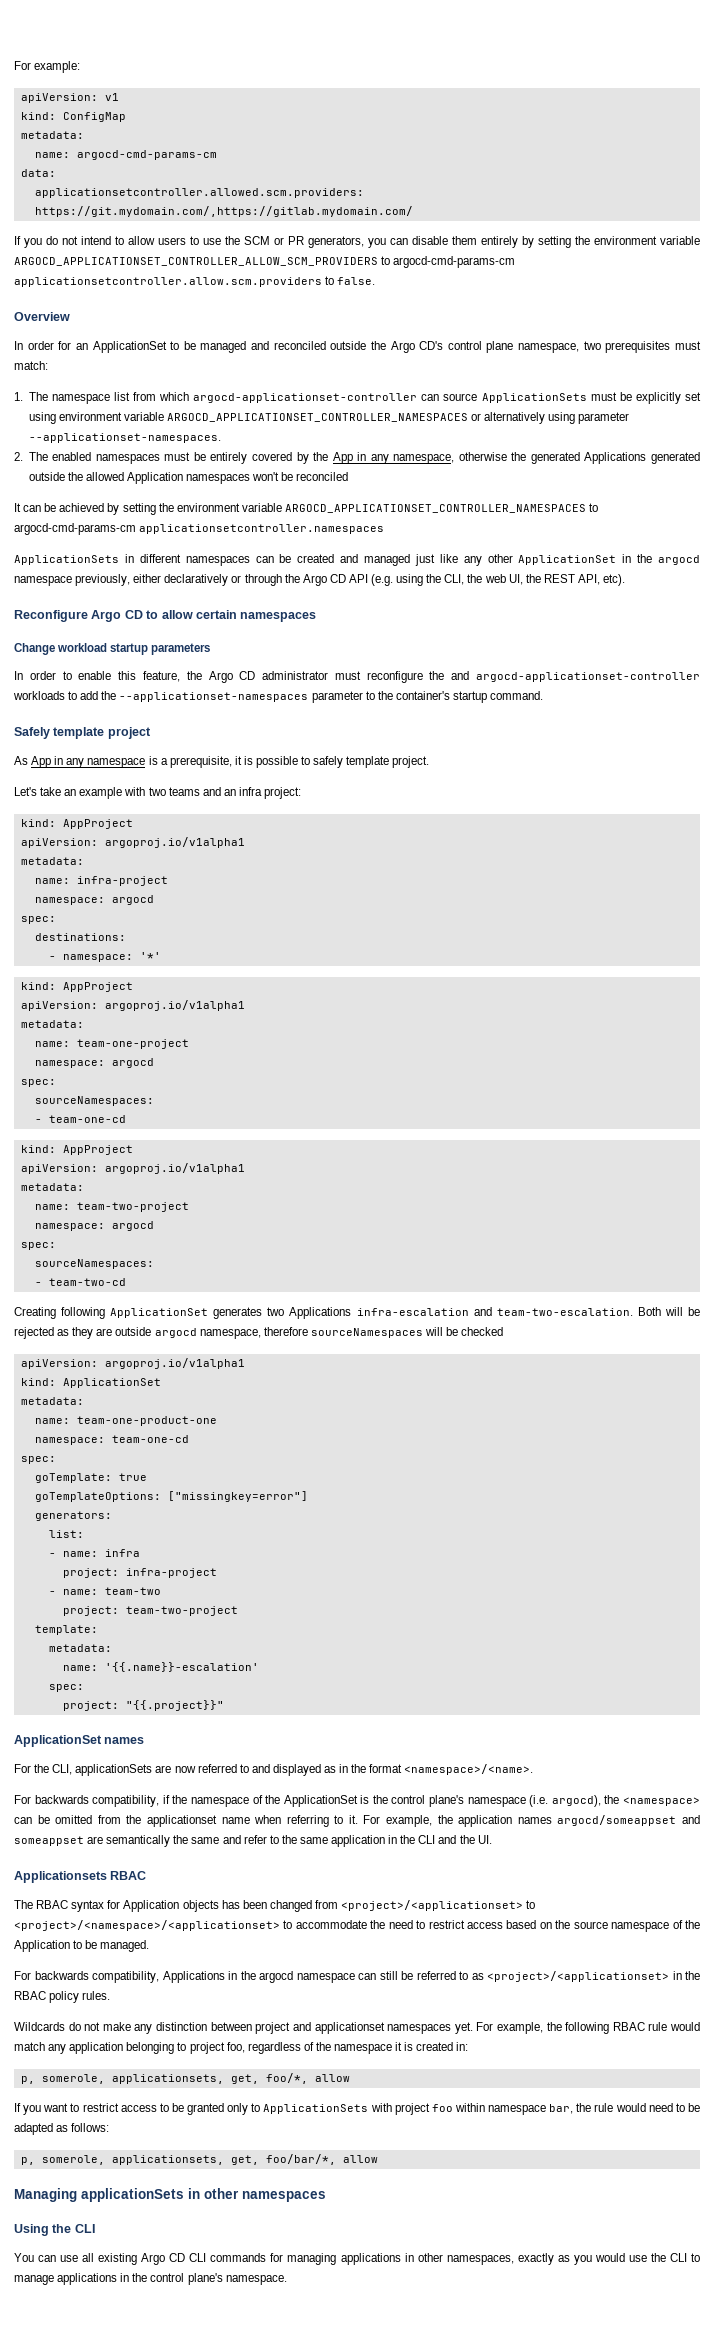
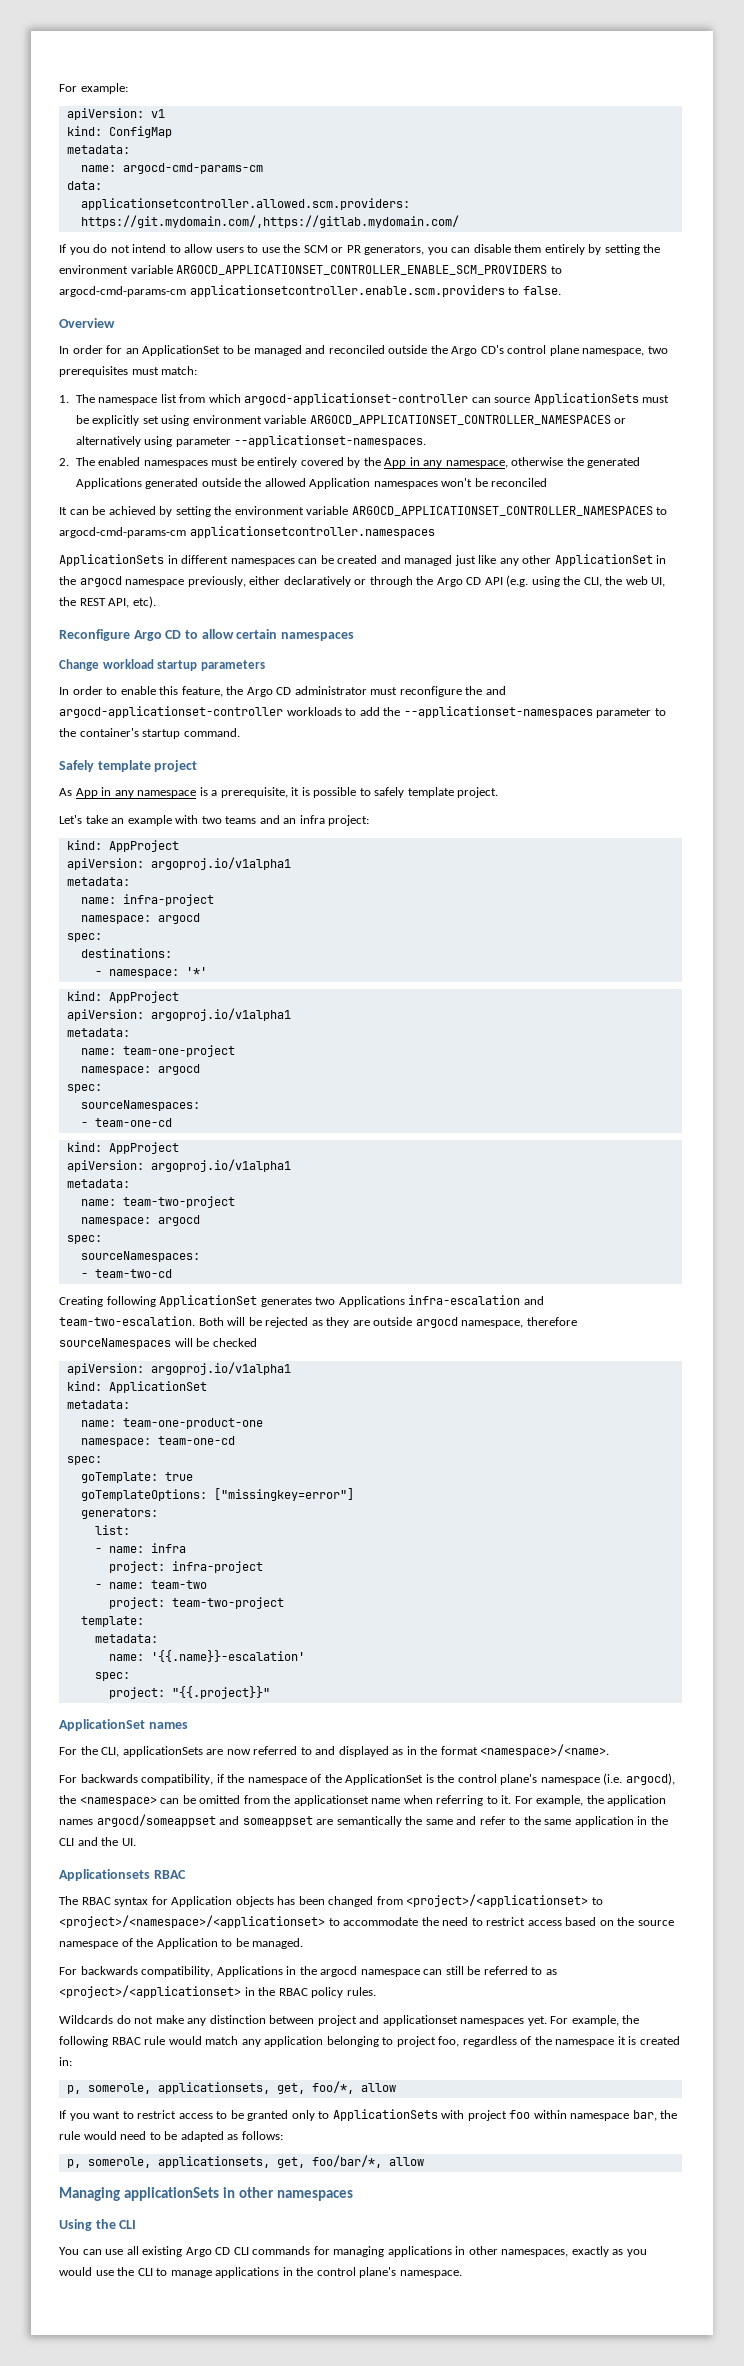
- If you do not intend to allow users to use the SCM or PR generators, you can disable them entirely by setting the environment variable ARGOCD_APPLICATIONSET_CONTROLLER_ALLOW_SCM_PROVIDERS to argocd-cmd-params-cm applicationsetcontroller.allow.scm.providers to false.
+ If you do not intend to allow users to use the SCM or PR generators, you can disable them entirely by setting the environment variable ARGOCD_APPLICATIONSET_CONTROLLER_ENABLE_SCM_PROVIDERS to argocd-cmd-params-cm applicationsetcontroller.enable.scm.providers to false.

